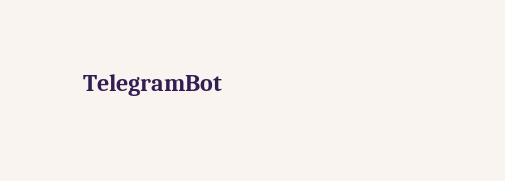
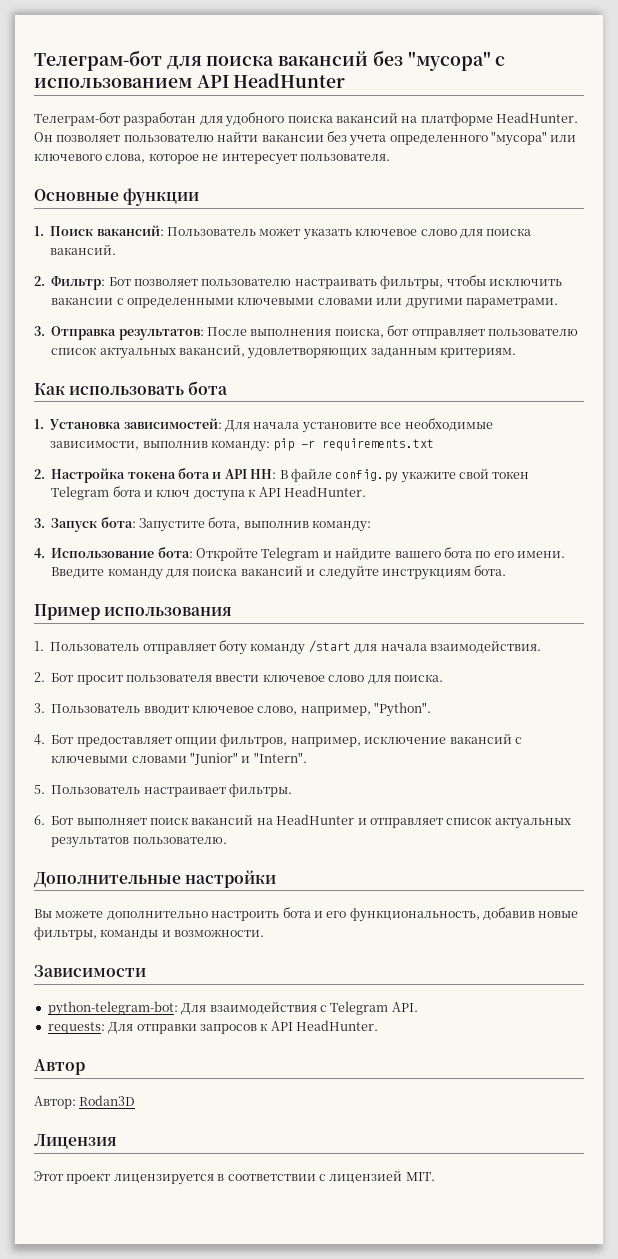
- TelegramBot
+ Телеграм-бот для поиска вакансий без "мусора" с использованием API HeadHunter
+ Телеграм-бот разработан для удобного поиска вакансий на платформе HeadHunter. Он позволяет пользователю найти вакансии без учета определенного "мусора" или ключевого слова, которое не интересует пользователя.
+ Основные функции
+ 1. Поиск вакансий: Пользователь может указать ключевое слово для поиска вакансий.
+ 2. Фильтр: Бот позволяет пользователю настраивать фильтры, чтобы исключить вакансии с определенными ключевыми словами или другими параметрами.
+ 3. Отправка результатов: После выполнения поиска, бот отправляет пользователю список актуальных вакансий, удовлетворяющих заданным критериям.
+ Как использовать бота
+ 1. Установка зависимостей: Для начала установите все необходимые зависимости, выполнив команду: pip -r requirements.txt
+ 2. Настройка токена бота и API HH: В файле config.py укажите свой токен Telegram бота и ключ доступа к API HeadHunter.
+ 3. Запуск бота: Запустите бота, выполнив команду:
+ 4. Использование бота: Откройте Telegram и найдите вашего бота по его имени. Введите команду для поиска вакансий и следуйте инструкциям бота.
+ Пример использования
+ 1. Пользователь отправляет боту команду /start для начала взаимодействия.
+ 2. Бот просит пользователя ввести ключевое слово для поиска.
+ 3. Пользователь вводит ключевое слово, например, "Python".
+ 4. Бот предоставляет опции фильтров, например, исключение вакансий с ключевыми словами "Junior" и "Intern".
+ 5. Пользователь настраивает фильтры.
+ 6. Бот выполняет поиск вакансий на HeadHunter и отправляет список актуальных результатов пользователю.
+ Дополнительные настройки
+ Вы можете дополнительно настроить бота и его функциональность, добавив новые фильтры, команды и возможности.
+ Зависимости
+ python-telegram-bot: Для взаимодействия с Telegram API.
+ requests: Для отправки запросов к API HeadHunter.
+ Автор
+ Автор: Rodan3D
+ Лицензия
+ Этот проект лицензируется в соответствии с лицензией MIT.

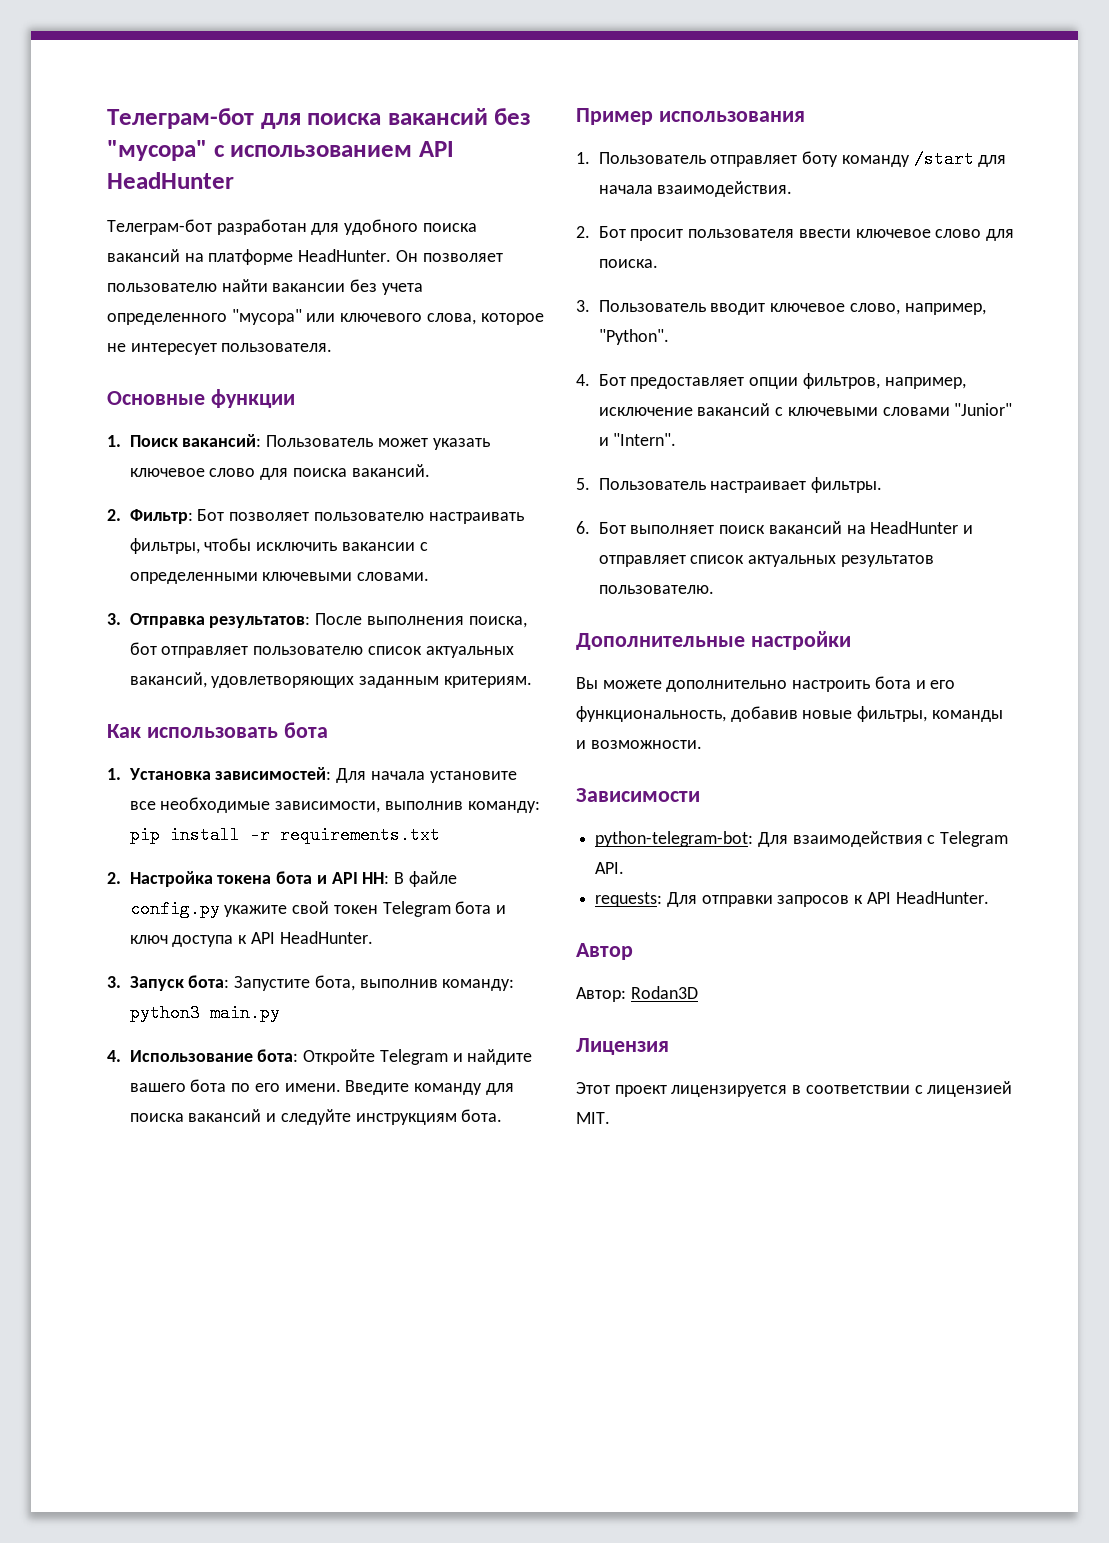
- 2. Фильтр: Бот позволяет пользователю настраивать фильтры, чтобы исключить вакансии с определенными ключевыми словами или другими параметрами.
+ 2. Фильтр: Бот позволяет пользователю настраивать фильтры, чтобы исключить вакансии с определенными ключевыми словами.
- 1. Установка зависимостей: Для начала установите все необходимые зависимости, выполнив команду: pip -r requirements.txt
+ 1. Установка зависимостей: Для начала установите все необходимые зависимости, выполнив команду: pip install -r requirements.txt
- 3. Запуск бота: Запустите бота, выполнив команду:
+ 3. Запуск бота: Запустите бота, выполнив команду: python3 main.py

